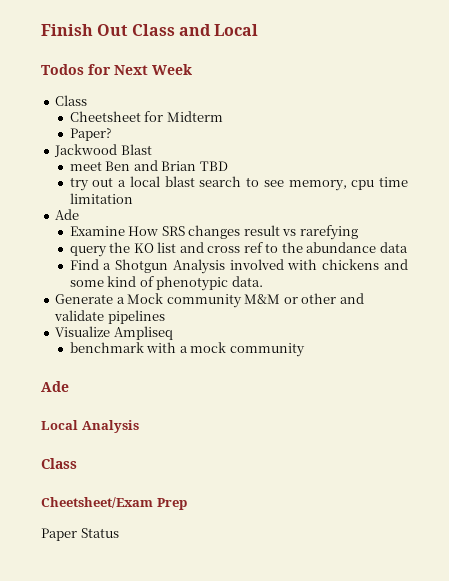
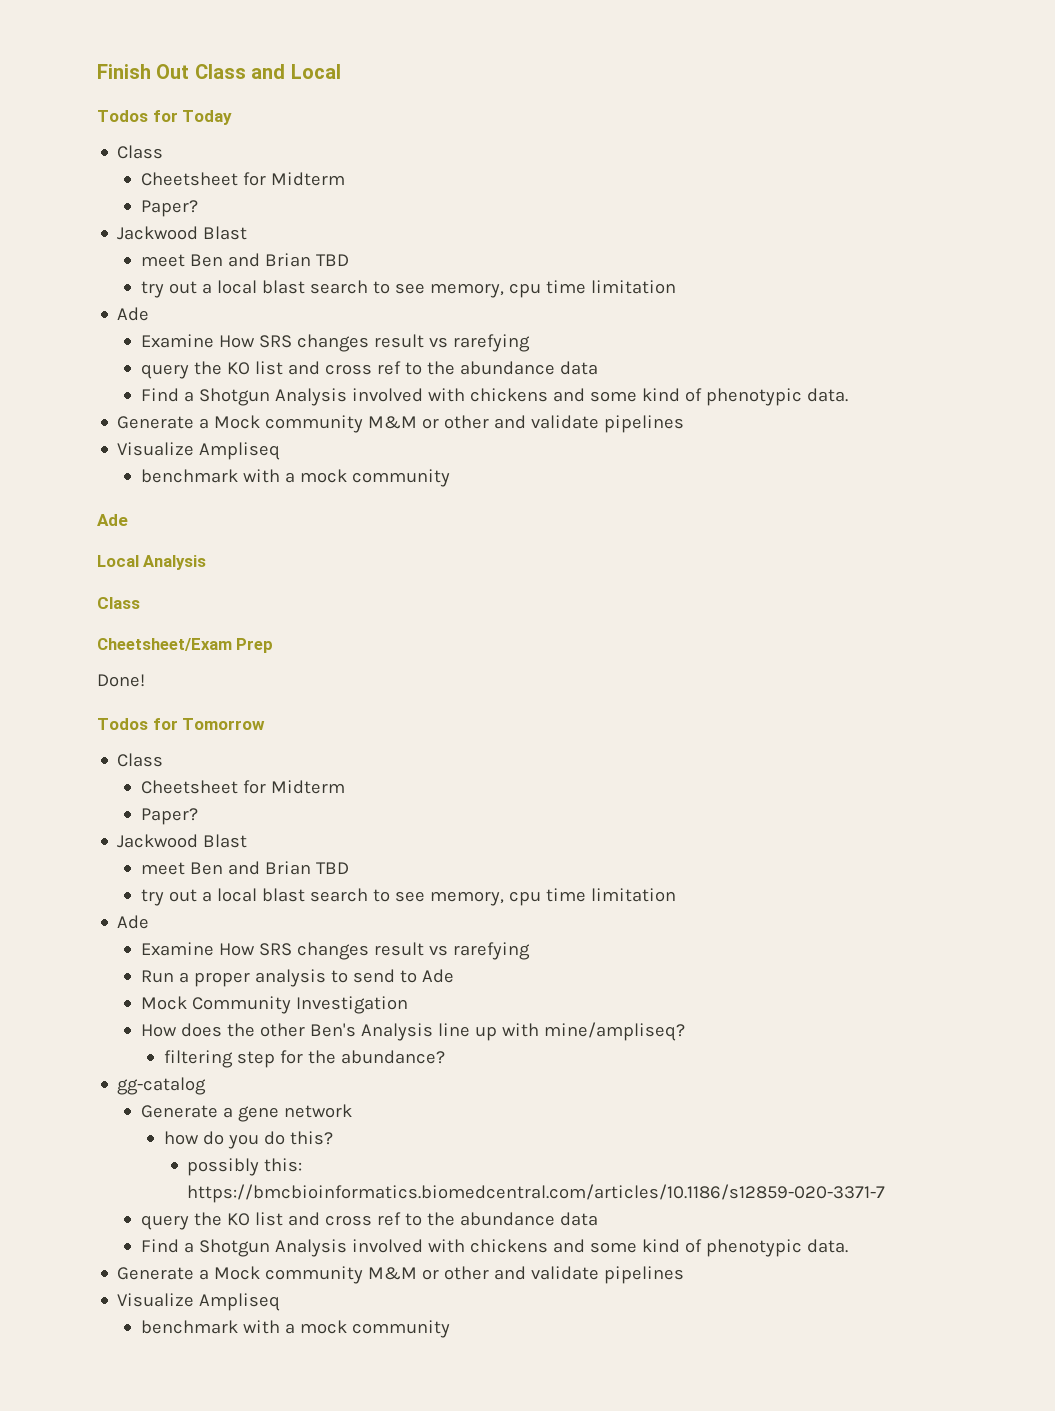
- Todos for Next Week
+ Todos for Today
- Paper Status
+ Done!
+ Todos for Tomorrow
+ Class
+ Cheetsheet for Midterm
+ Paper?
+ Jackwood Blast
+ meet Ben and Brian TBD
+ try out a local blast search to see memory, cpu time limitation
+ Ade
+ Examine How SRS changes result vs rarefying
+ Run a proper analysis to send to Ade
+ Mock Community Investigation
+ How does the other Ben's Analysis line up with mine/ampliseq?
+ filtering step for the abundance?
+ gg-catalog
+ Generate a gene network
+ how do you do this?
+ possibly this: https://bmcbioinformatics.biomedcentral.com/articles/10.1186/s12859-020-3371-7
+ query the KO list and cross ref to the abundance data
+ Find a Shotgun Analysis involved with chickens and some kind of phenotypic data.
+ Generate a Mock community M&M or other and validate pipelines
+ Visualize Ampliseq
+ benchmark with a mock community

